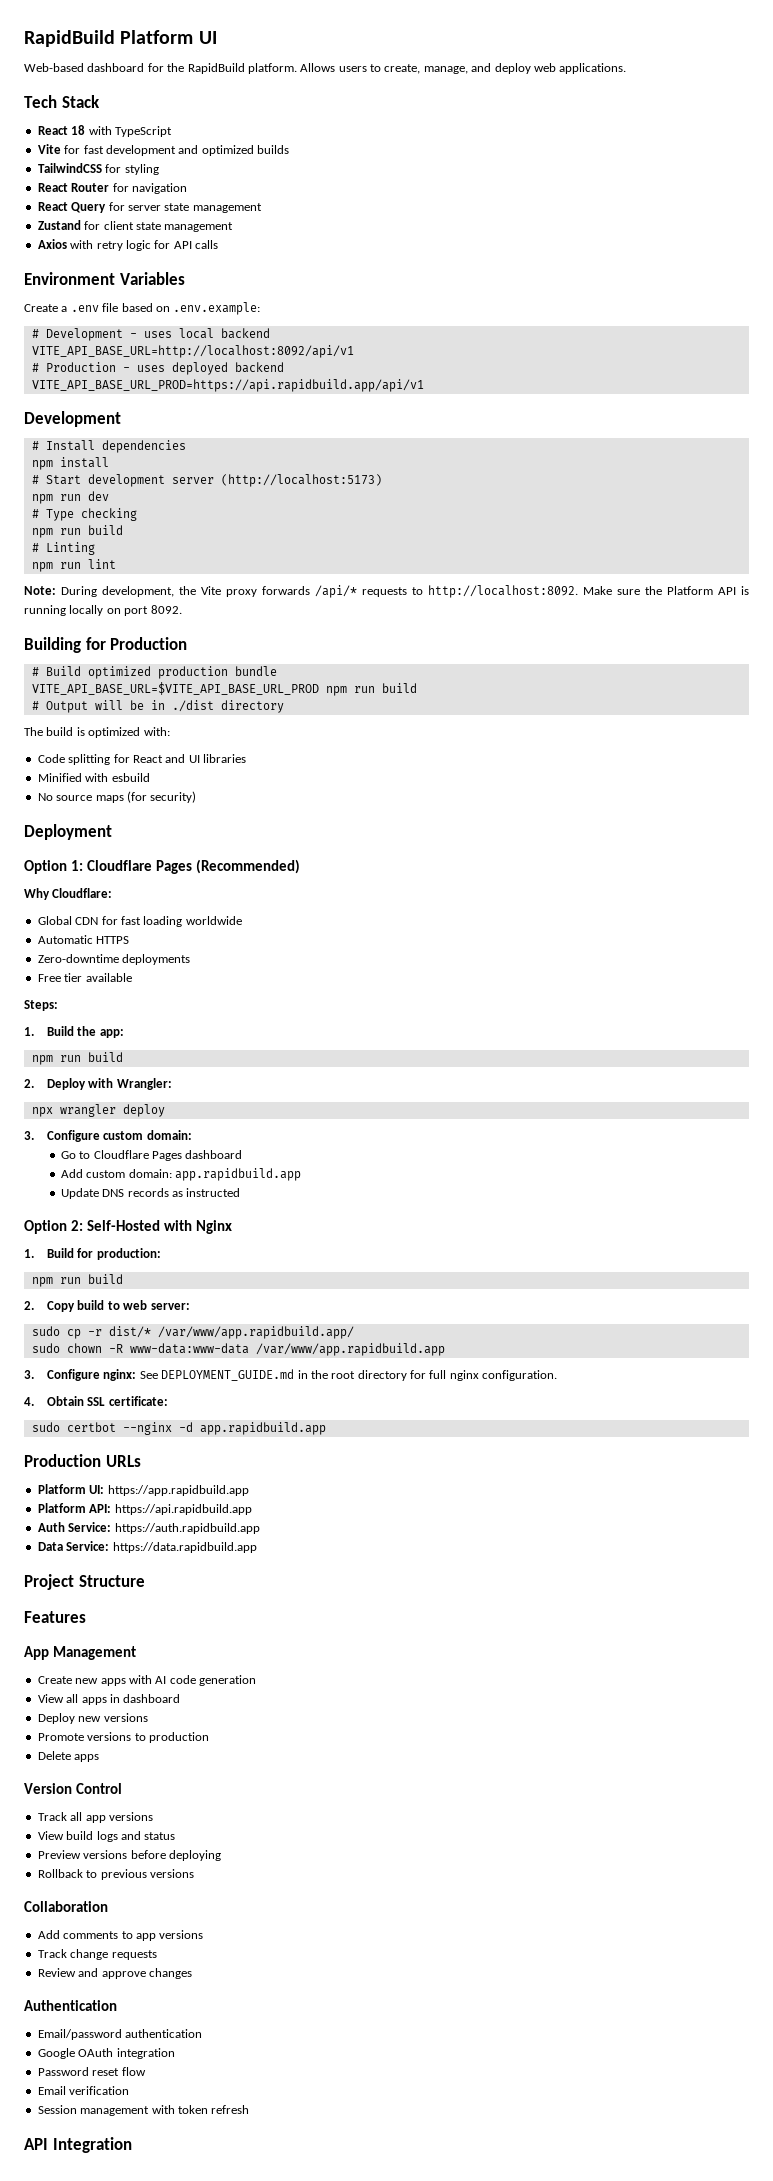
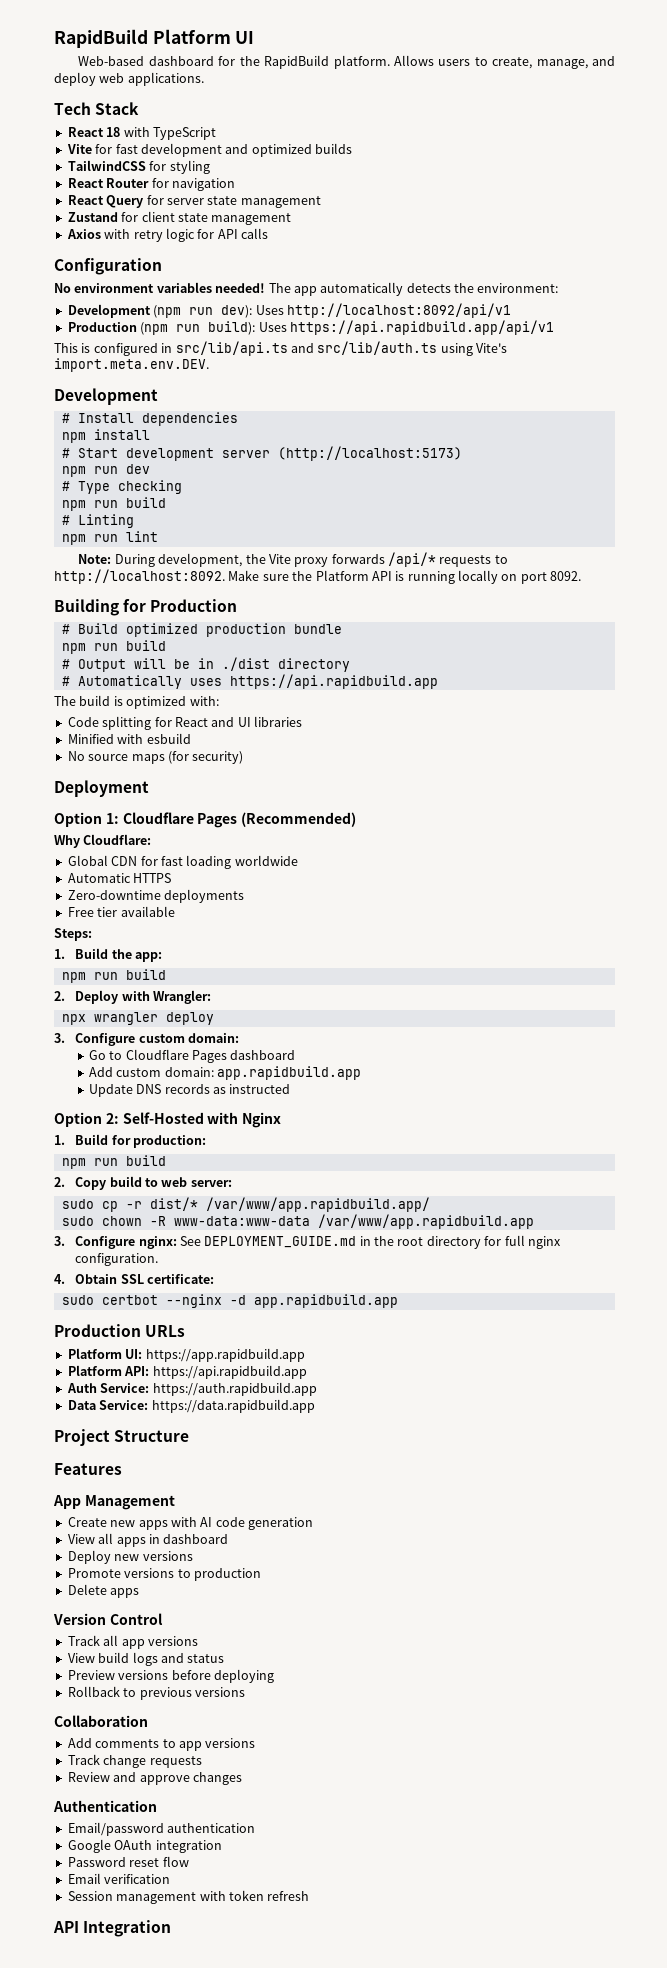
- Environment Variables
- Create a .env file based on .env.example:
- # Development - uses local backend
- VITE_API_BASE_URL=http://localhost:8092/api/v1
- # Production - uses deployed backend
- VITE_API_BASE_URL_PROD=https://api.rapidbuild.app/api/v1
+ Configuration
+ No environment variables needed! The app automatically detects the environment:
+ Development (npm run dev): Uses http://localhost:8092/api/v1
+ Production (npm run build): Uses https://api.rapidbuild.app/api/v1
+ This is configured in src/lib/api.ts and src/lib/auth.ts using Vite's import.meta.env.DEV.
  # Build optimized production bundle
- VITE_API_BASE_URL=$VITE_API_BASE_URL_PROD npm run build
+ npm run build
+ # Automatically uses https://api.rapidbuild.app

